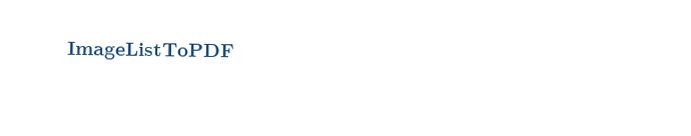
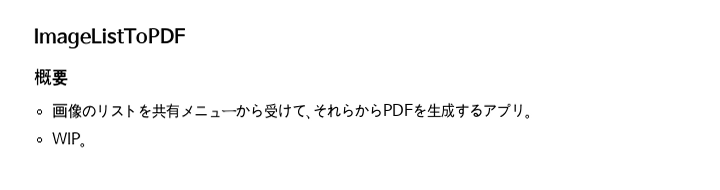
+ 概要
+ 画像のリストを共有メニューから受けて、それらからPDFを生成するアプリ。
+ WIP。

